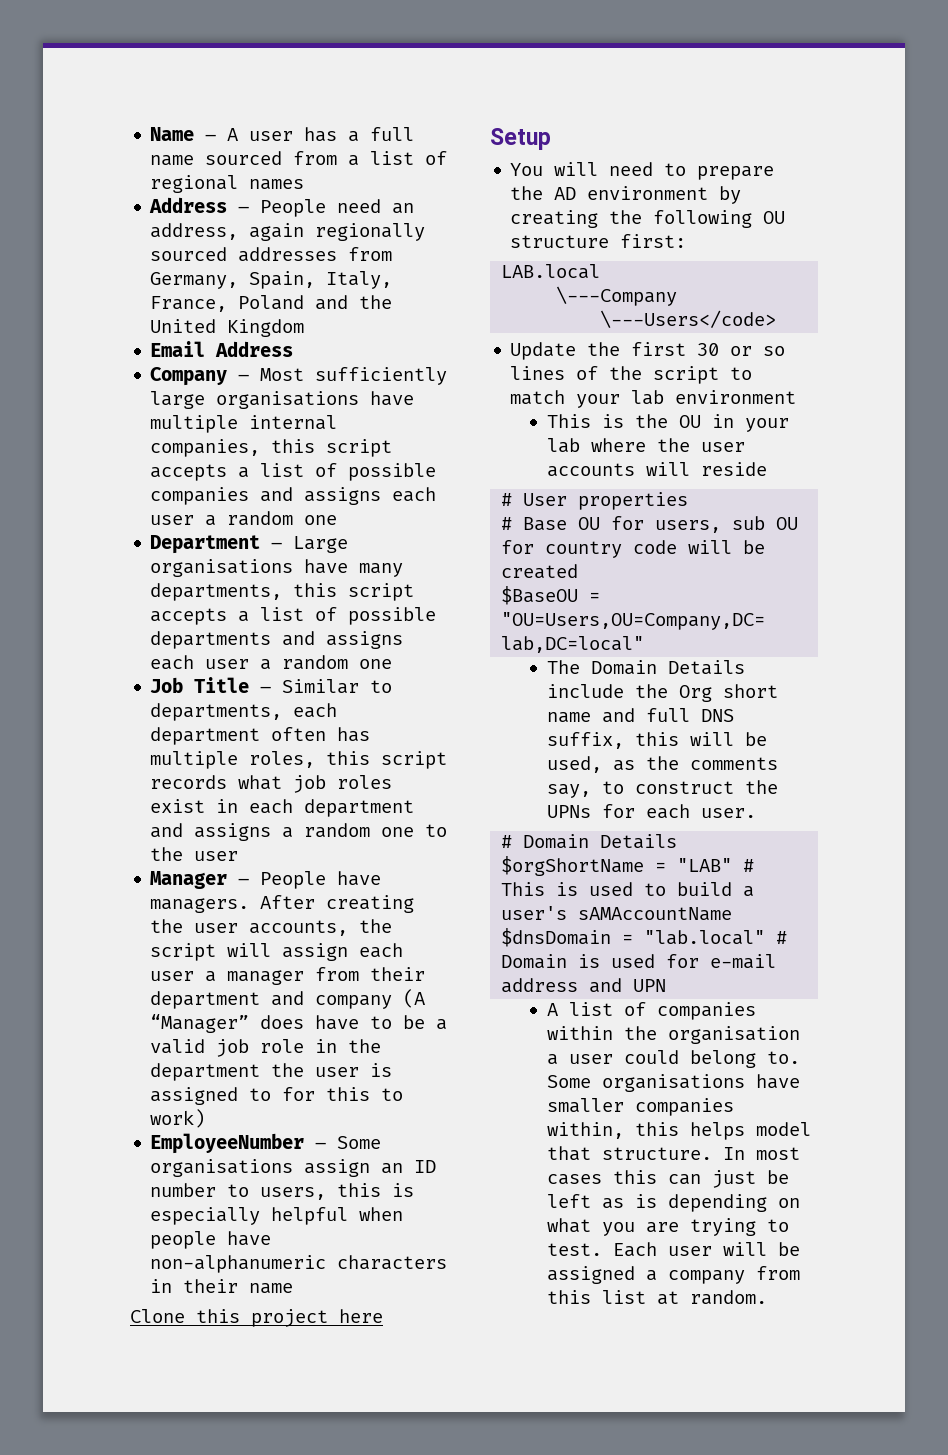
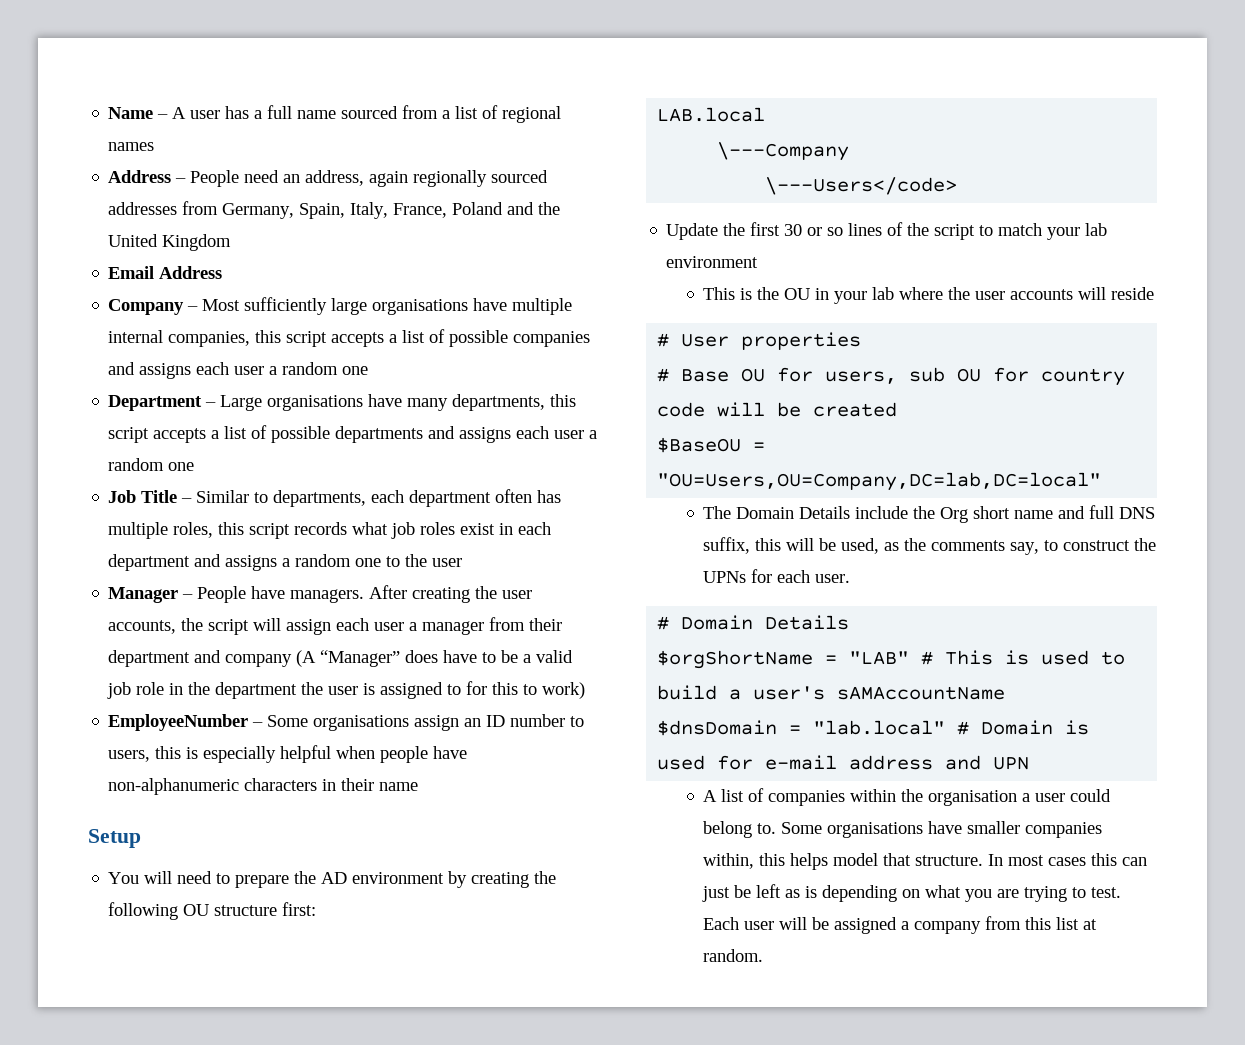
- Clone this project here

